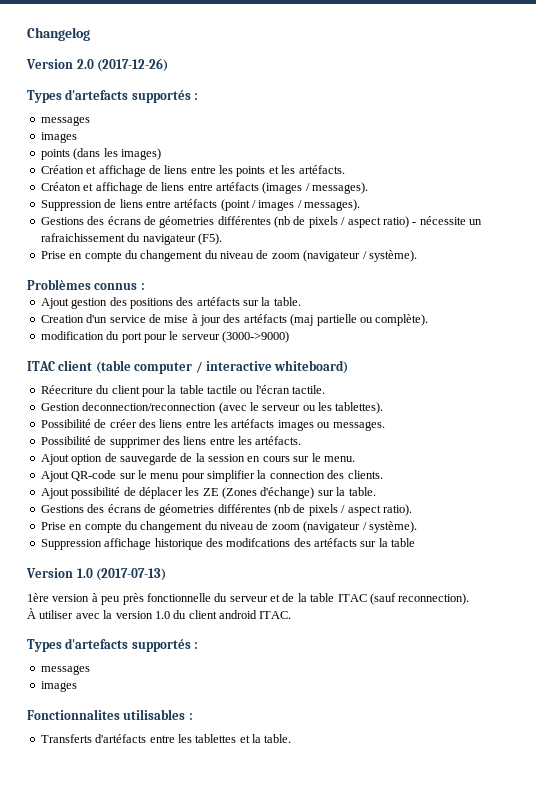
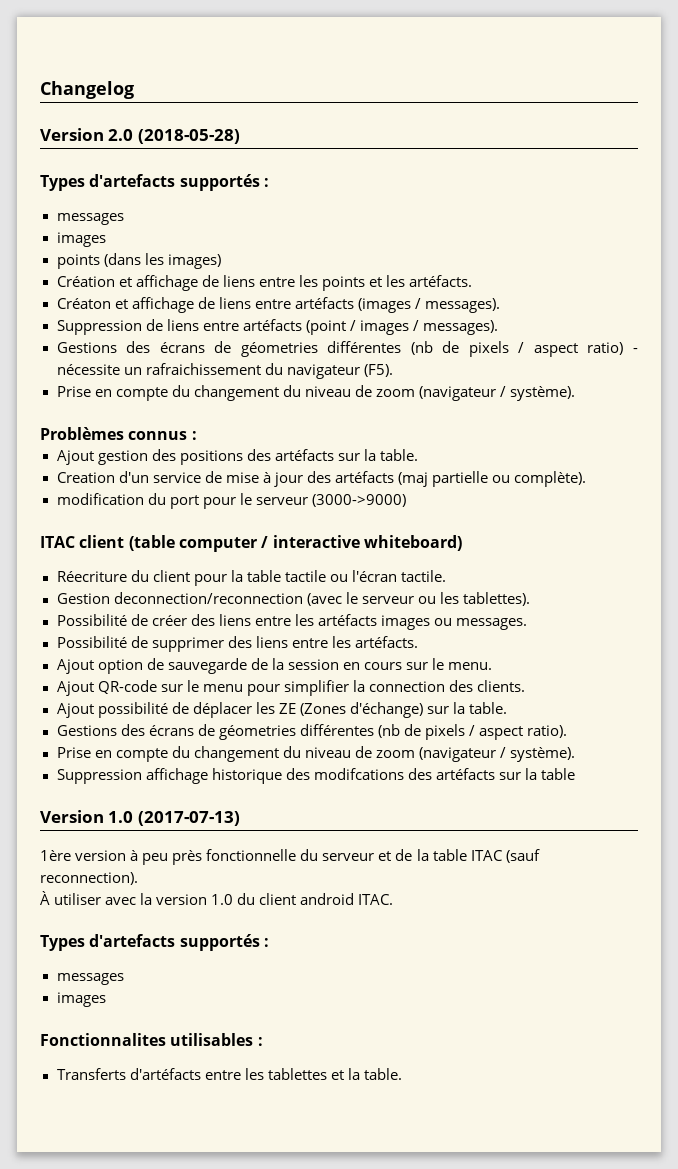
- Version 2.0 (2017-12-26)
+ Version 2.0 (2018-05-28)

